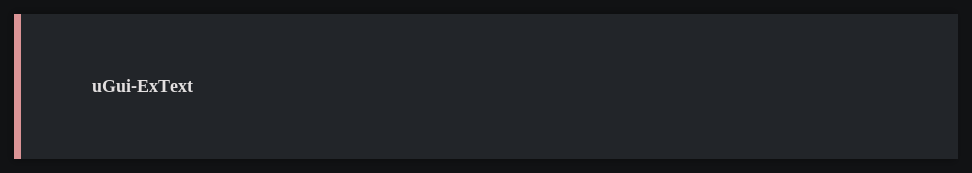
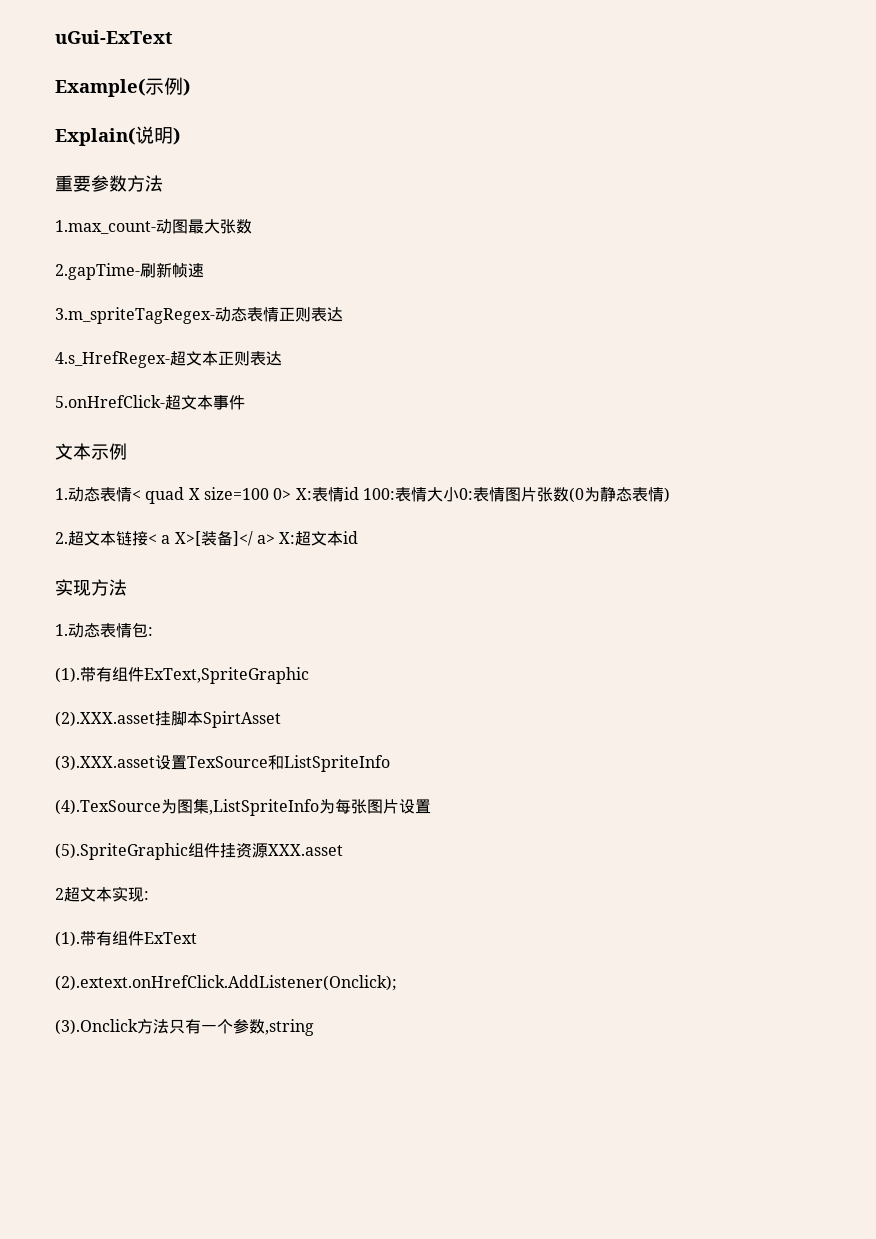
+ Example(示例)
+ Explain(说明)
+ 重要参数方法
+ 1.max_count-动图最大张数
+ 2.gapTime-刷新帧速
+ 3.m_spriteTagRegex-动态表情正则表达
+ 4.s_HrefRegex-超文本正则表达
+ 5.onHrefClick-超文本事件
+ 文本示例
+ 1.动态表情< quad X size=100 0> X:表情id 100:表情大小0:表情图片张数(0为静态表情)
+ 2.超文本链接< a X>[装备]</ a> X:超文本id
+ 实现方法
+ 1.动态表情包:
+ (1).带有组件ExText,SpriteGraphic
+ (2).XXX.asset挂脚本SpirtAsset
+ (3).XXX.asset设置TexSource和ListSpriteInfo
+ (4).TexSource为图集,ListSpriteInfo为每张图片设置
+ (5).SpriteGraphic组件挂资源XXX.asset
+ 2超文本实现:
+ (1).带有组件ExText
+ (2).extext.onHrefClick.AddListener(Onclick);
+ (3).Onclick方法只有一个参数,string

